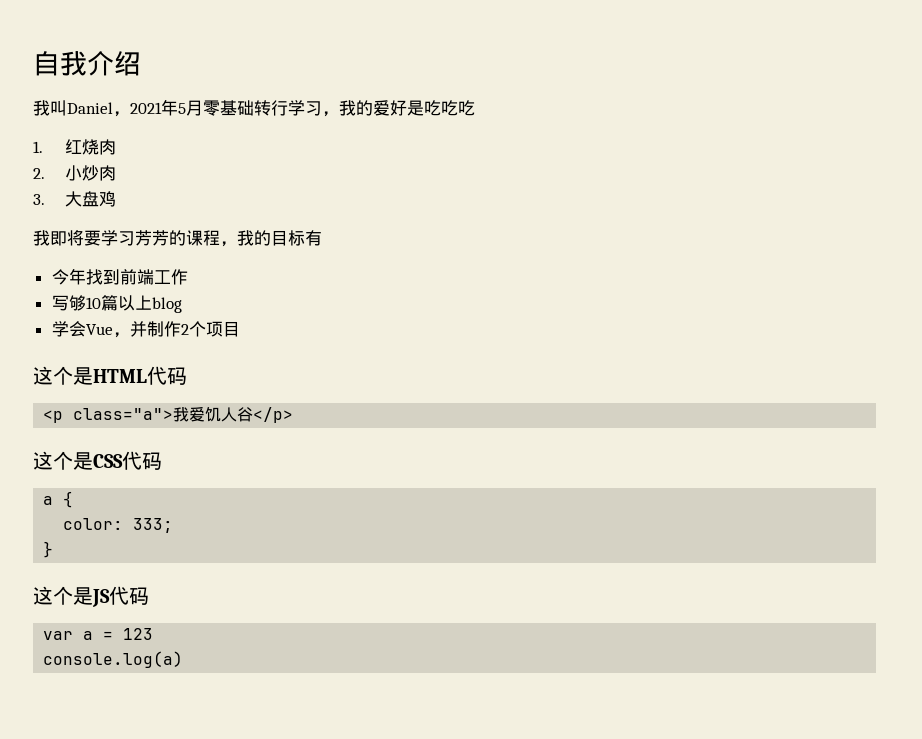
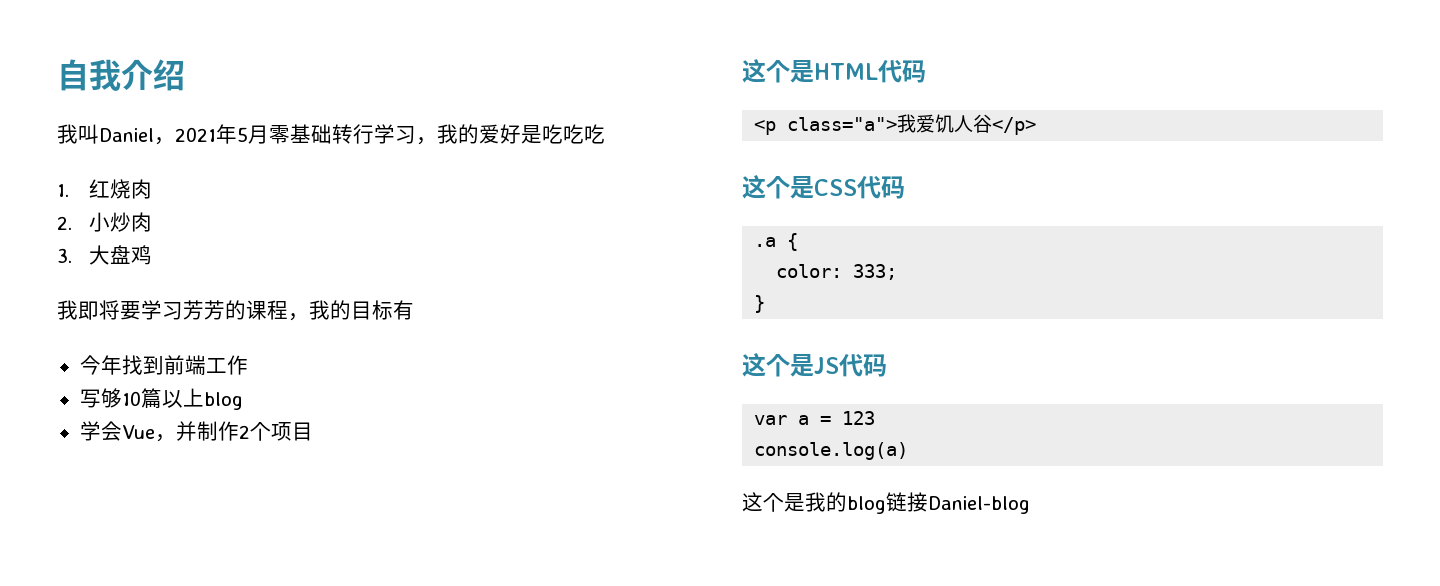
- a {
+ .a {
+ 这个是我的blog链接Daniel-blog

